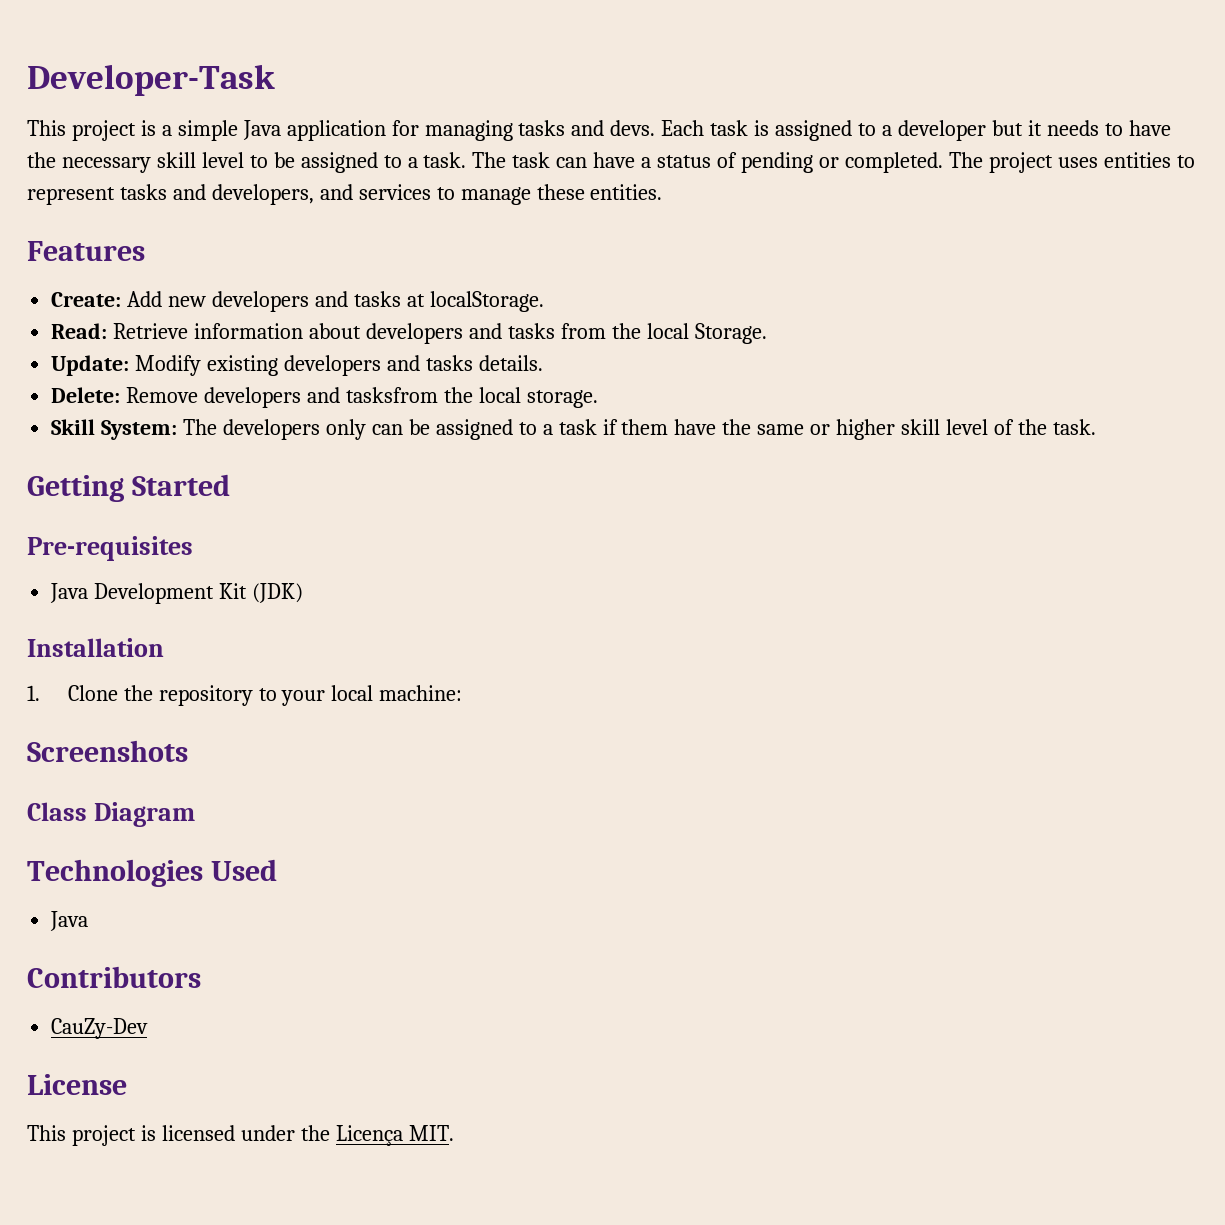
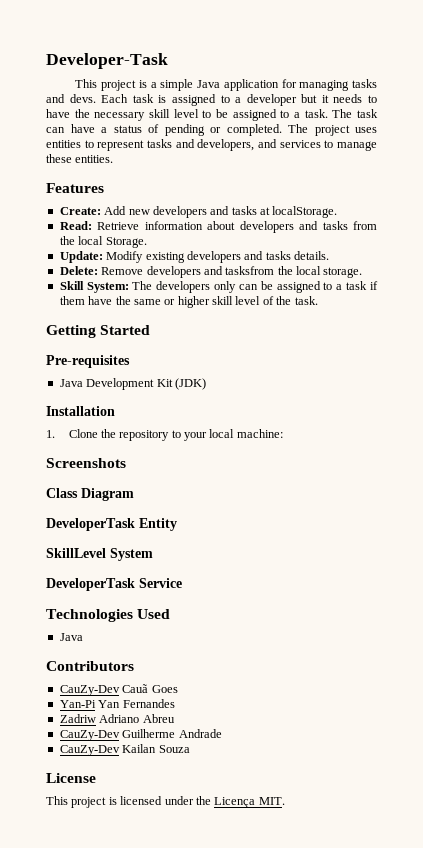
+ DeveloperTask Entity
+ SkillLevel System
+ DeveloperTask Service
- CauZy-Dev
+ CauZy-Dev Cauã Goes
+ Yan-Pi Yan Fernandes
+ Zadriw Adriano Abreu
+ CauZy-Dev Guilherme Andrade
+ CauZy-Dev Kailan Souza

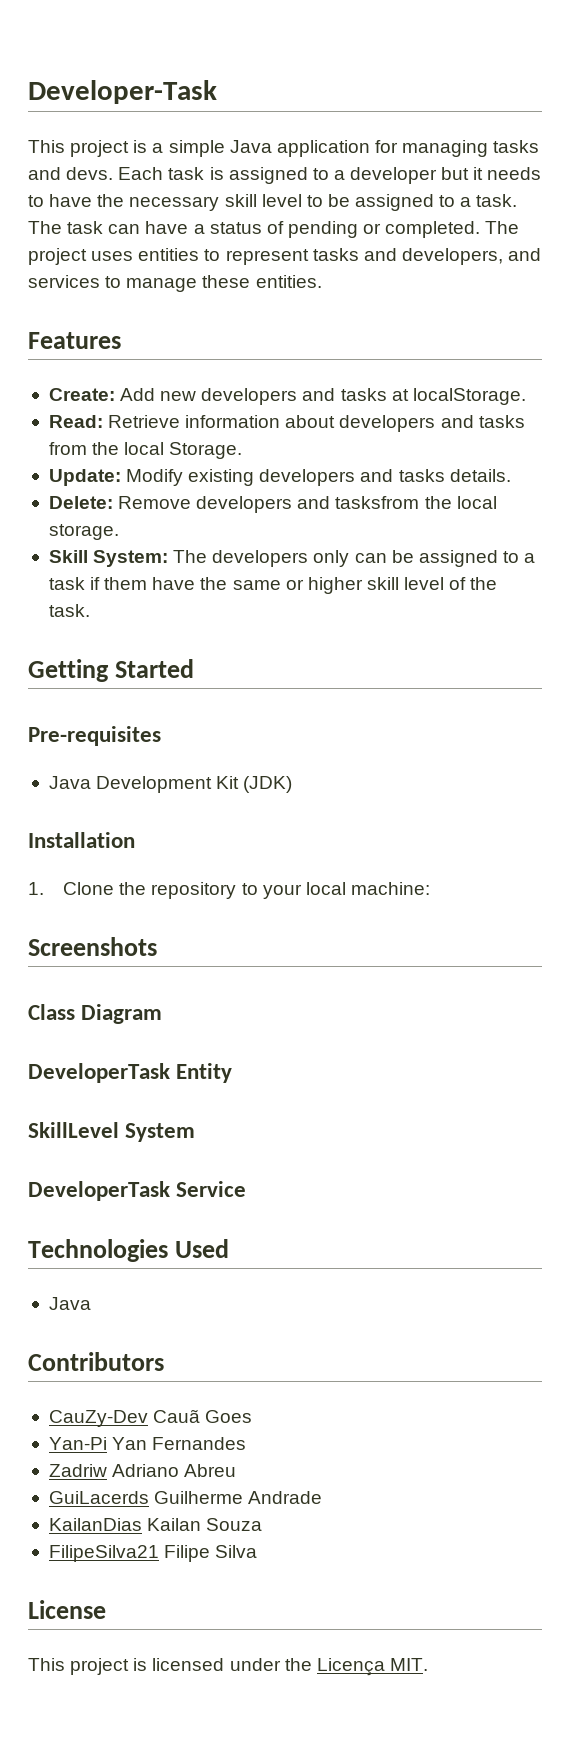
- CauZy-Dev Guilherme Andrade
+ GuiLacerds Guilherme Andrade
- CauZy-Dev Kailan Souza
+ KailanDias Kailan Souza
+ FilipeSilva21 Filipe Silva

